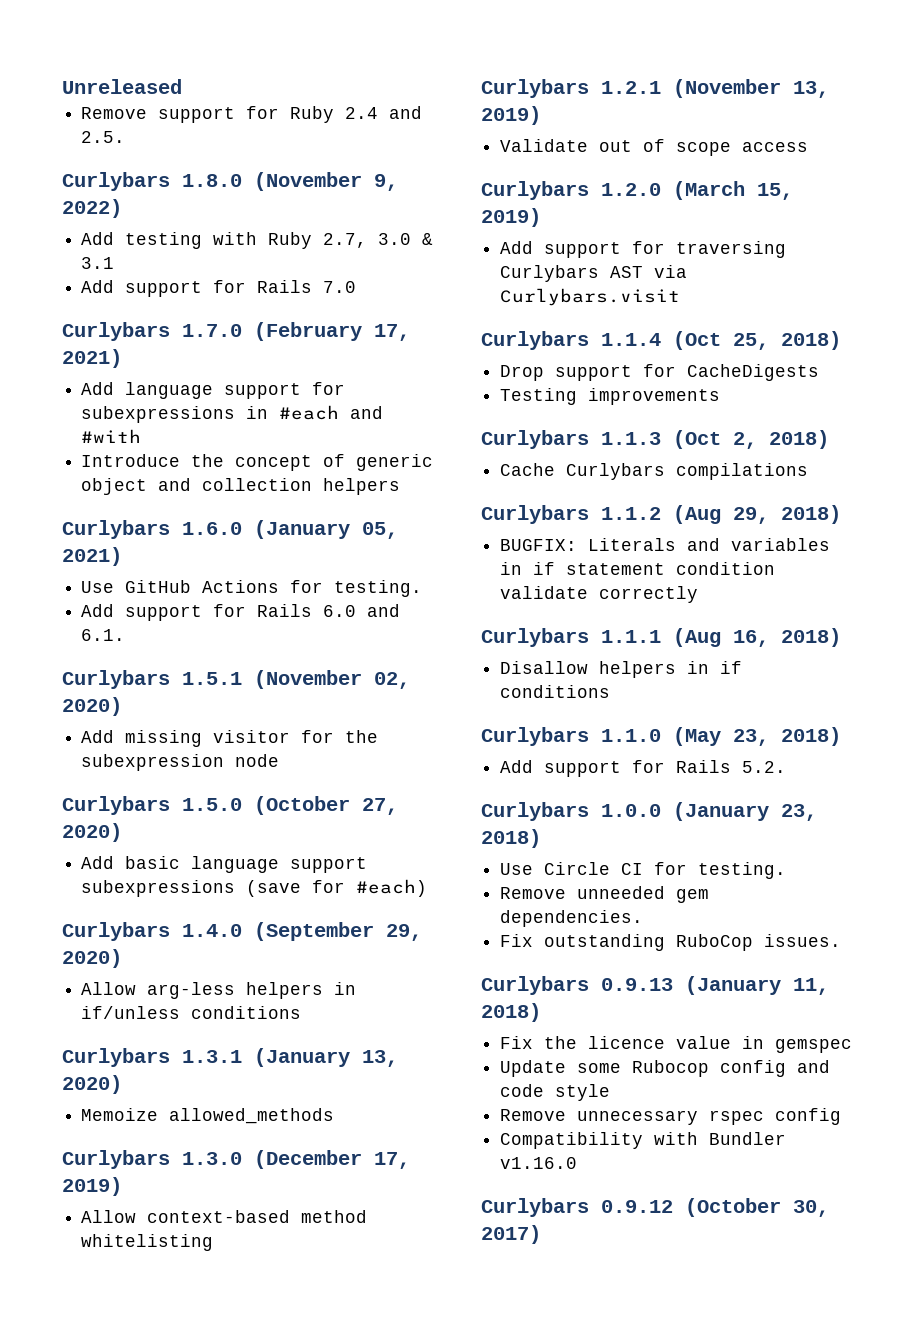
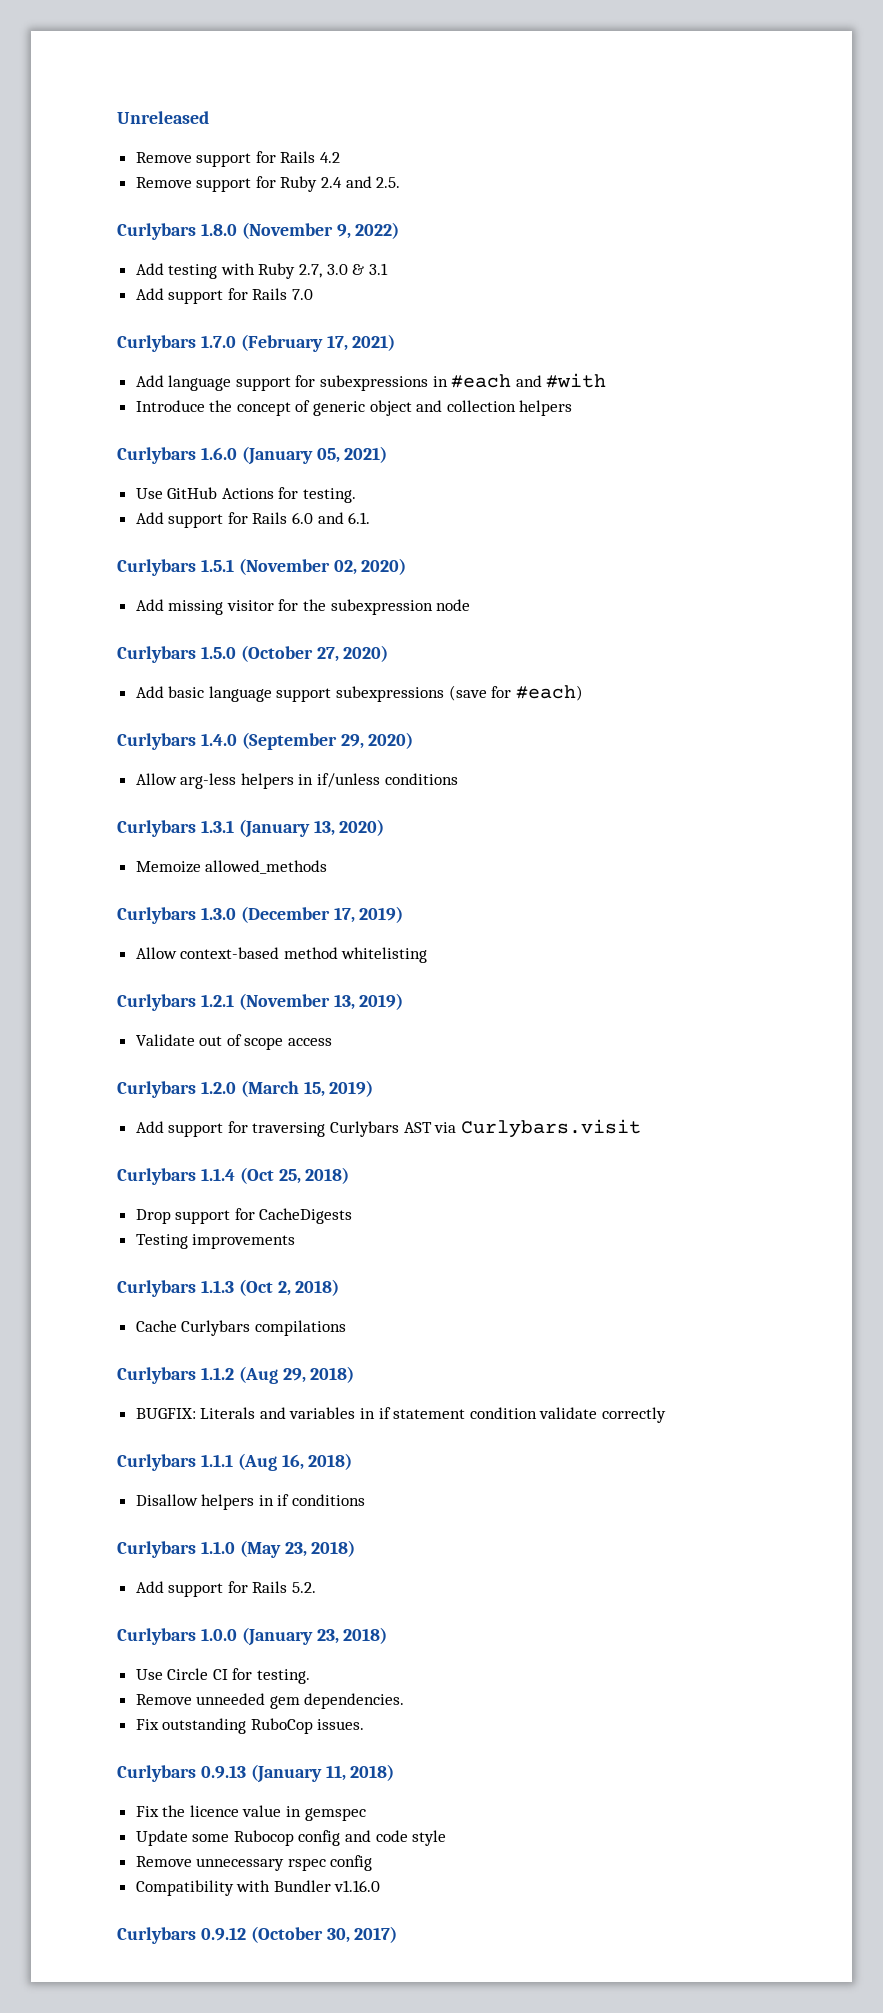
+ Remove support for Rails 4.2

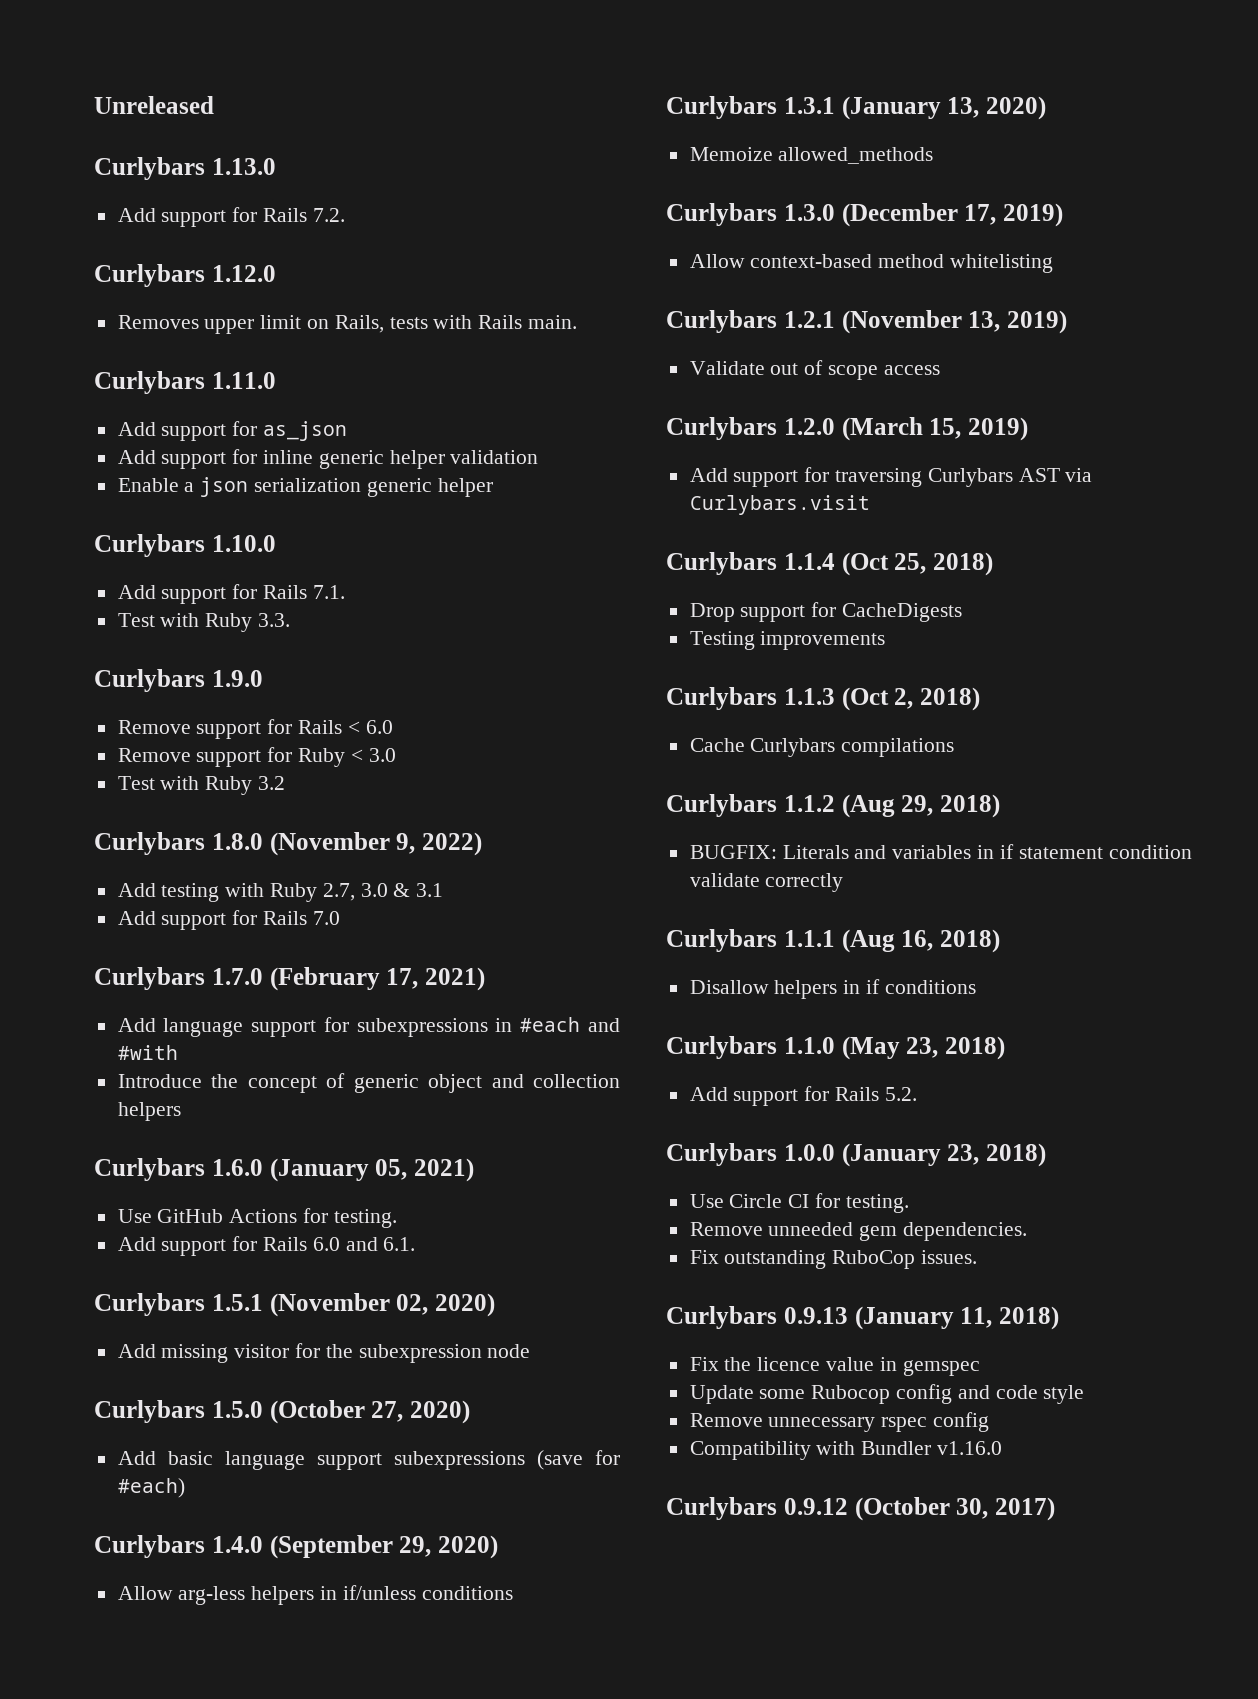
+ Curlybars 1.13.0
+ Add support for Rails 7.2.
+ Curlybars 1.12.0
+ Removes upper limit on Rails, tests with Rails main.
+ Curlybars 1.11.0
+ Add support for as_json
+ Add support for inline generic helper validation
+ Enable a json serialization generic helper
+ Curlybars 1.10.0
+ Add support for Rails 7.1.
+ Test with Ruby 3.3.
+ Curlybars 1.9.0
- Remove support for Rails 4.2
+ Remove support for Rails < 6.0
- Remove support for Ruby 2.4 and 2.5.
+ Remove support for Ruby < 3.0
+ Test with Ruby 3.2

